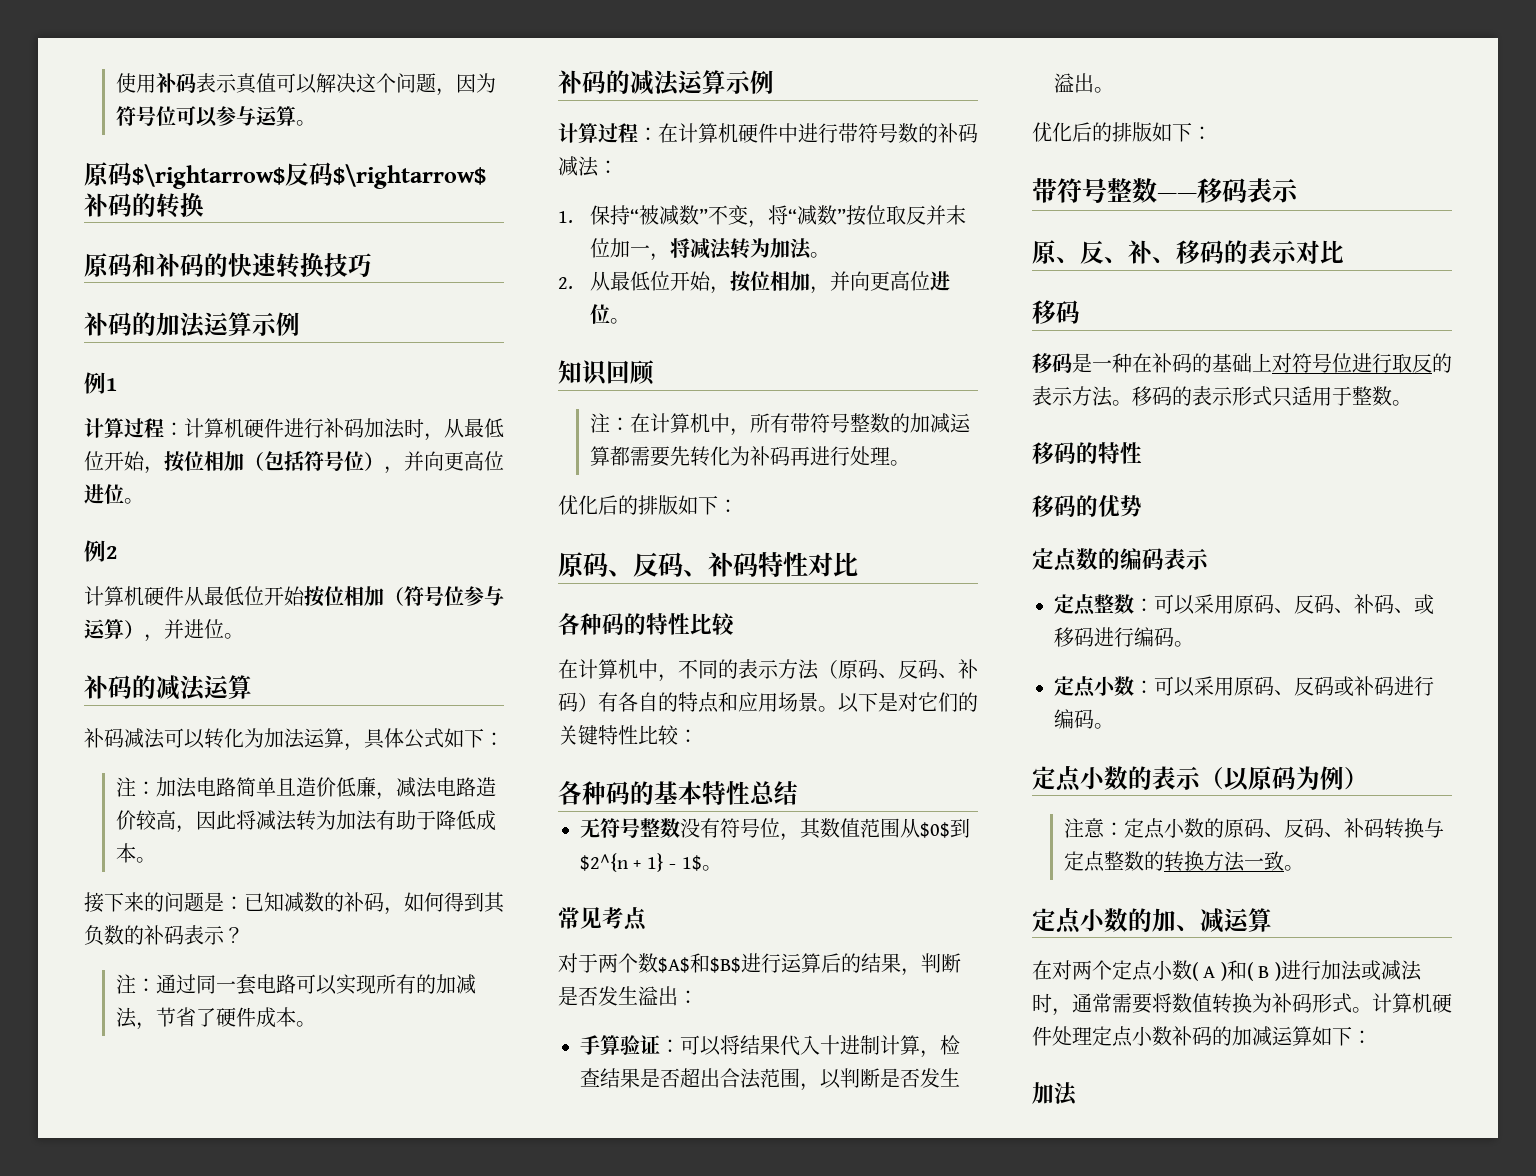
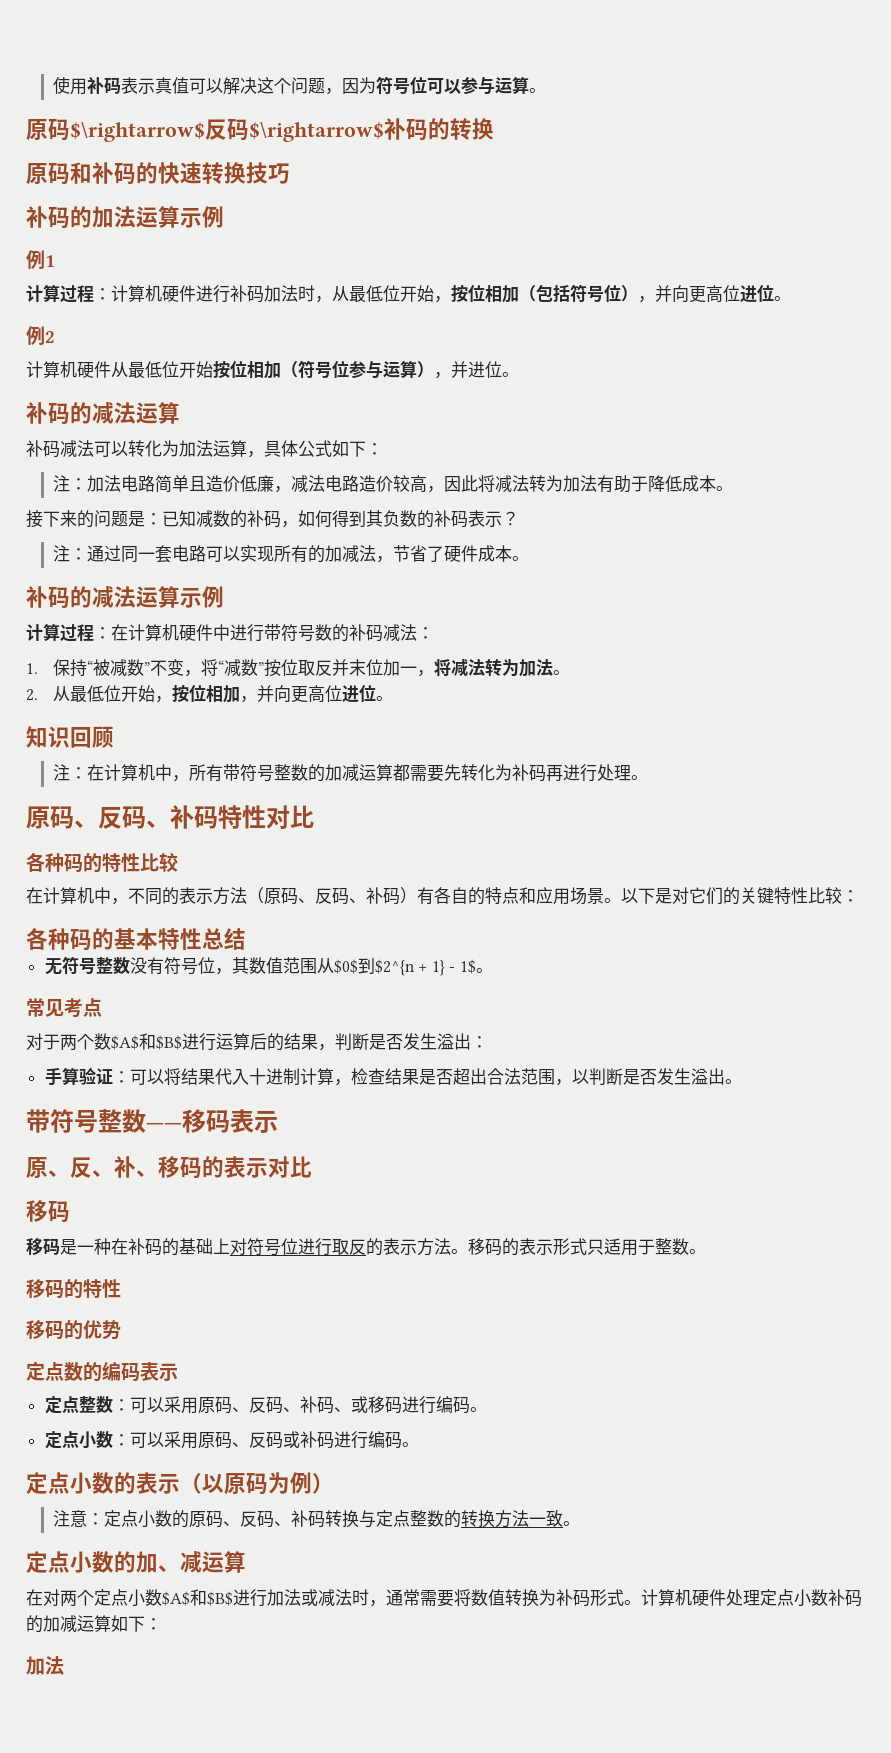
  注：在计算机中，所有带符号整数的加减运算都需要先转化为补码再进行处理。
- 优化后的排版如下：
  手算验证：可以将结果代入十进制计算，检查结果是否超出合法范围，以判断是否发生溢出。
- 优化后的排版如下：
- 在对两个定点小数( A )和( B )进行加法或减法时，通常需要将数值转换为补码形式。
+ 在对两个定点小数$A$和$B$进行加法或减法时，通常需要将数值转换为补码形式。

